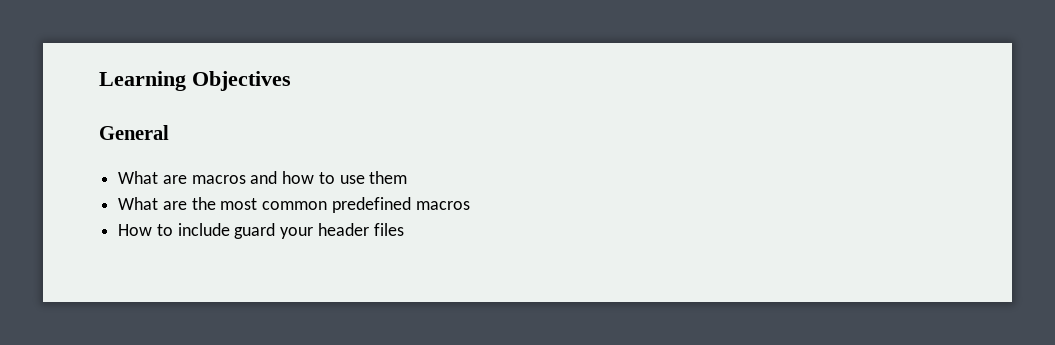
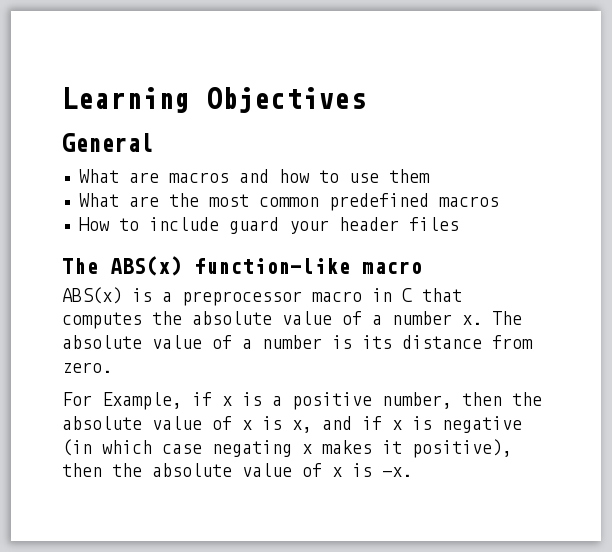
+ The ABS(x) function-like macro
+ ABS(x) is a preprocessor macro in C that computes the absolute value of a number x. The absolute value of a number is its distance from zero.
+ For Example, if x is a positive number, then the absolute value of x is x, and if x is negative (in which case negating x makes it positive), then the absolute value of x is -x.

